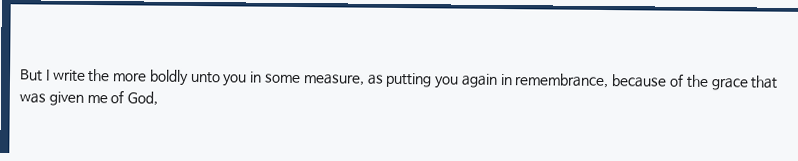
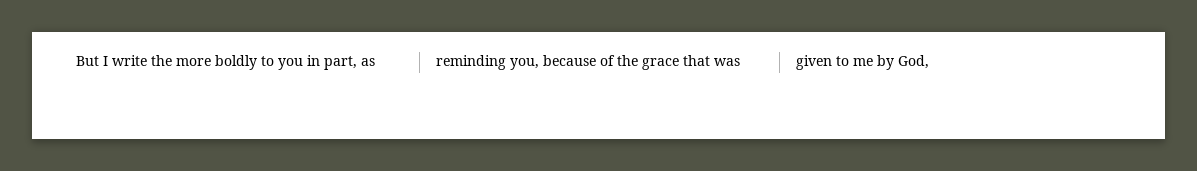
- But I write the more boldly unto you in some measure, as putting you again in remembrance, because of the grace that was given me of God,
+ But I write the more boldly to you in part, as reminding you, because of the grace that was given to me by God,

